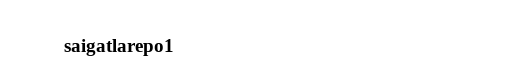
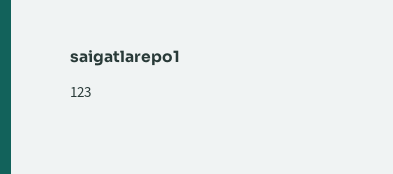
+ 123

